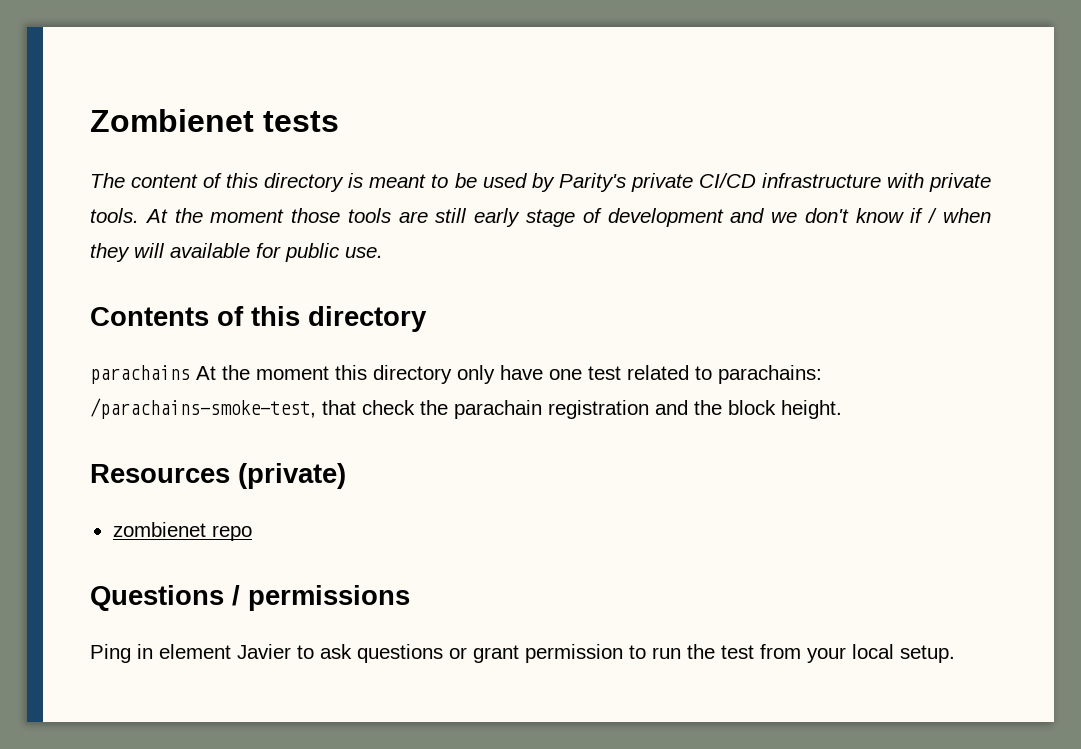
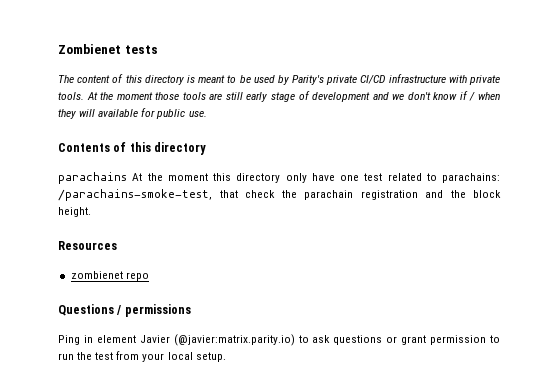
- Resources (private)
+ Resources
- Ping in element Javier to ask questions or grant permission to run the test from your local setup.
+ Ping in element Javier (@javier:matrix.parity.io) to ask questions or grant permission to run the test from your local setup.

